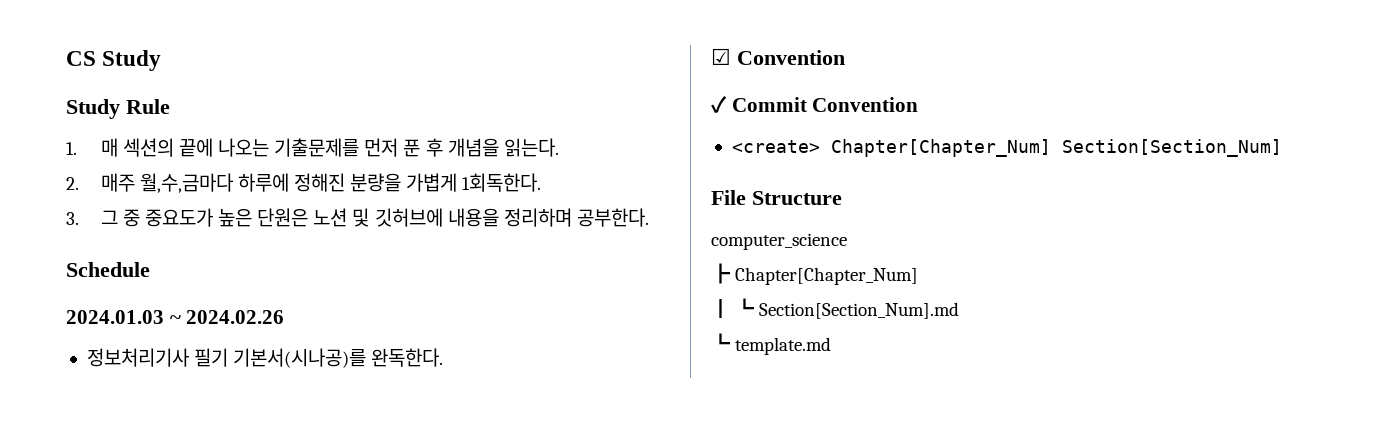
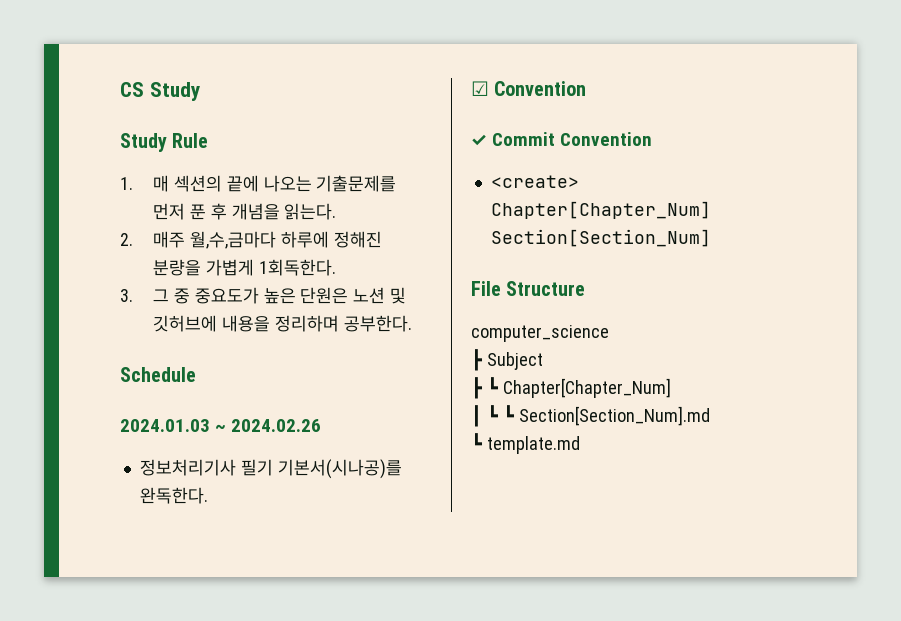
- ┣ Chapter[Chapter_Num]
+ ┣ Subject
+ ┣ ┗ Chapter[Chapter_Num]
- ┃ ┗ Section[Section_Num].md
+ ┃ ┗ ┗ Section[Section_Num].md

